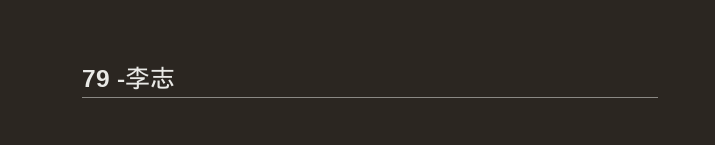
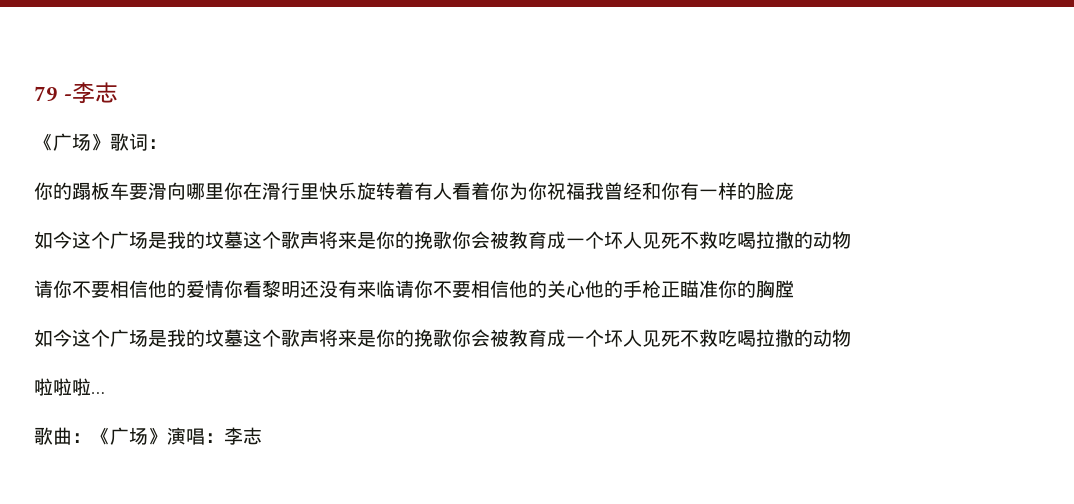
+ 《广场》歌词：
+ 你的蹋板车要滑向哪里你在滑行里快乐旋转着有人看着你为你祝福我曾经和你有一样的脸庞
+ 如今这个广场是我的坟墓这个歌声将来是你的挽歌你会被教育成一个坏人见死不救吃喝拉撒的动物
+ 请你不要相信他的爱情你看黎明还没有来临请你不要相信他的关心他的手枪正瞄准你的胸膛
+ 如今这个广场是我的坟墓这个歌声将来是你的挽歌你会被教育成一个坏人见死不救吃喝拉撒的动物
+ 啦啦啦…
+ 歌曲：《广场》演唱：李志

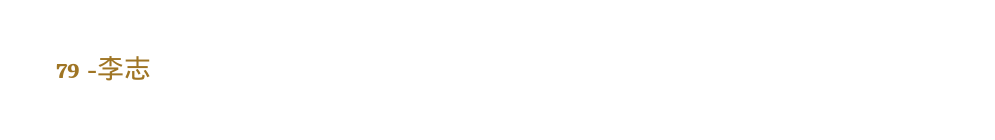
- 《广场》歌词：
- 你的蹋板车要滑向哪里你在滑行里快乐旋转着有人看着你为你祝福我曾经和你有一样的脸庞
- 如今这个广场是我的坟墓这个歌声将来是你的挽歌你会被教育成一个坏人见死不救吃喝拉撒的动物
- 请你不要相信他的爱情你看黎明还没有来临请你不要相信他的关心他的手枪正瞄准你的胸膛
- 如今这个广场是我的坟墓这个歌声将来是你的挽歌你会被教育成一个坏人见死不救吃喝拉撒的动物
- 啦啦啦…
- 歌曲：《广场》演唱：李志

